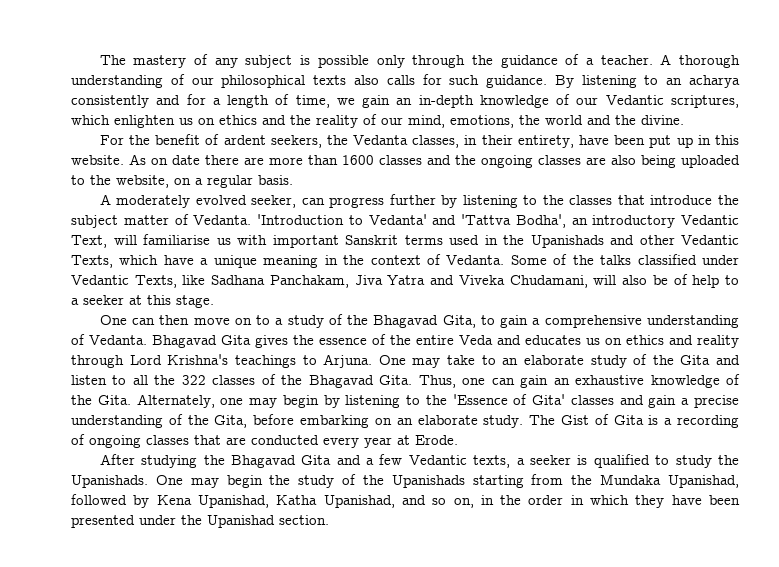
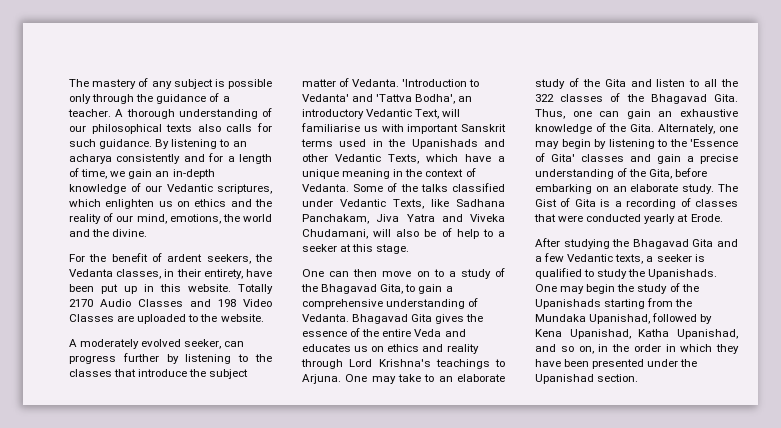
- As on date there are more than 1600 classes and the ongoing classes are also being uploaded to the website, on a regular basis.
+ Totally 2170 Audio Classes and 198 Video Classes are uploaded to the website.
- The Gist of Gita is a recording of ongoing classes that are conducted every year at Erode.
+ The Gist of Gita is a recording of classes that were conducted yearly at Erode.

